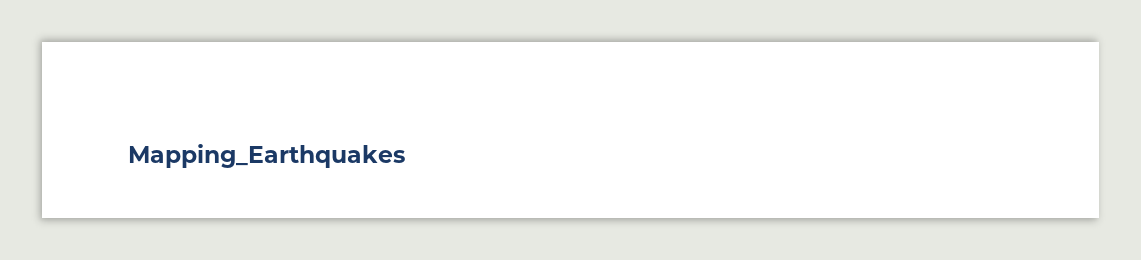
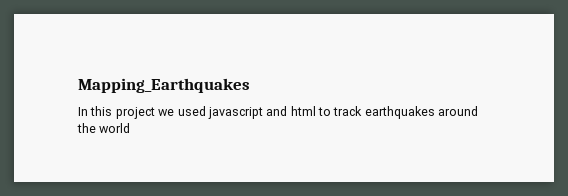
+ In this project we used javascript and html to track earthquakes around the world

